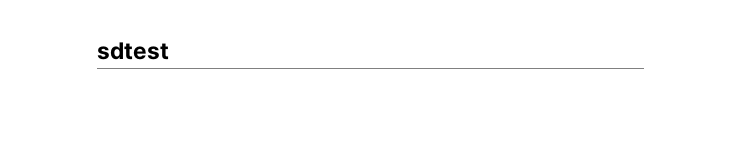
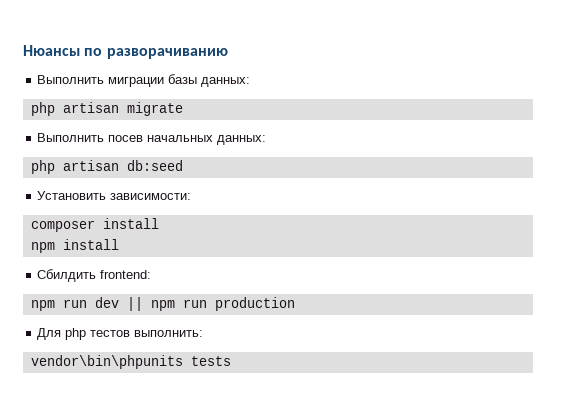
- sdtest
+ Нюансы по разворачиванию
+ Выполнить миграции базы данных:
+ php artisan migrate
+ Выполнить посев начальных данных:
+ php artisan db:seed
+ Установить зависимости:
+ composer install
+ npm install
+ Сбилдить frontend:
+ npm run dev || npm run production
+ Для php тестов выполнить:
+ vendor\bin\phpunits tests

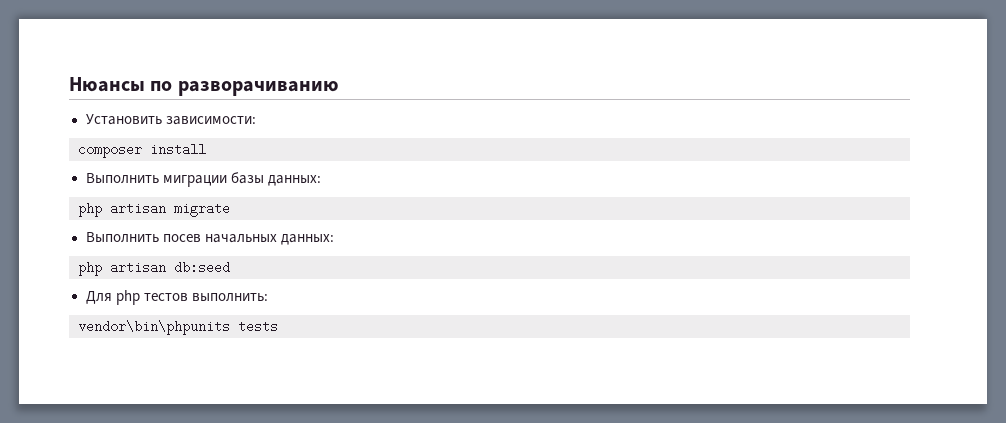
+ Установить зависимости:
+ composer install
- Установить зависимости:
- composer install
- npm install
- Сбилдить frontend:
- npm run dev || npm run production

